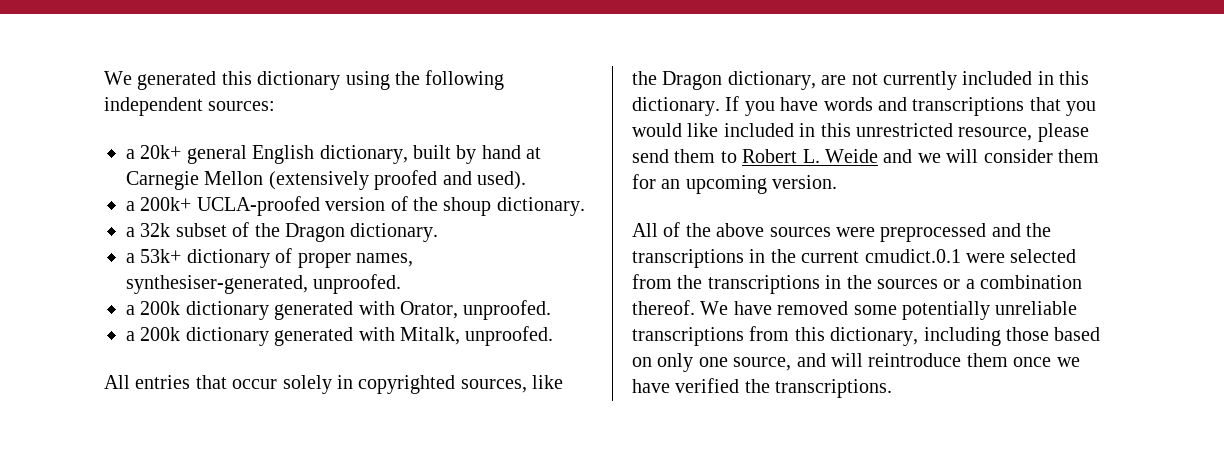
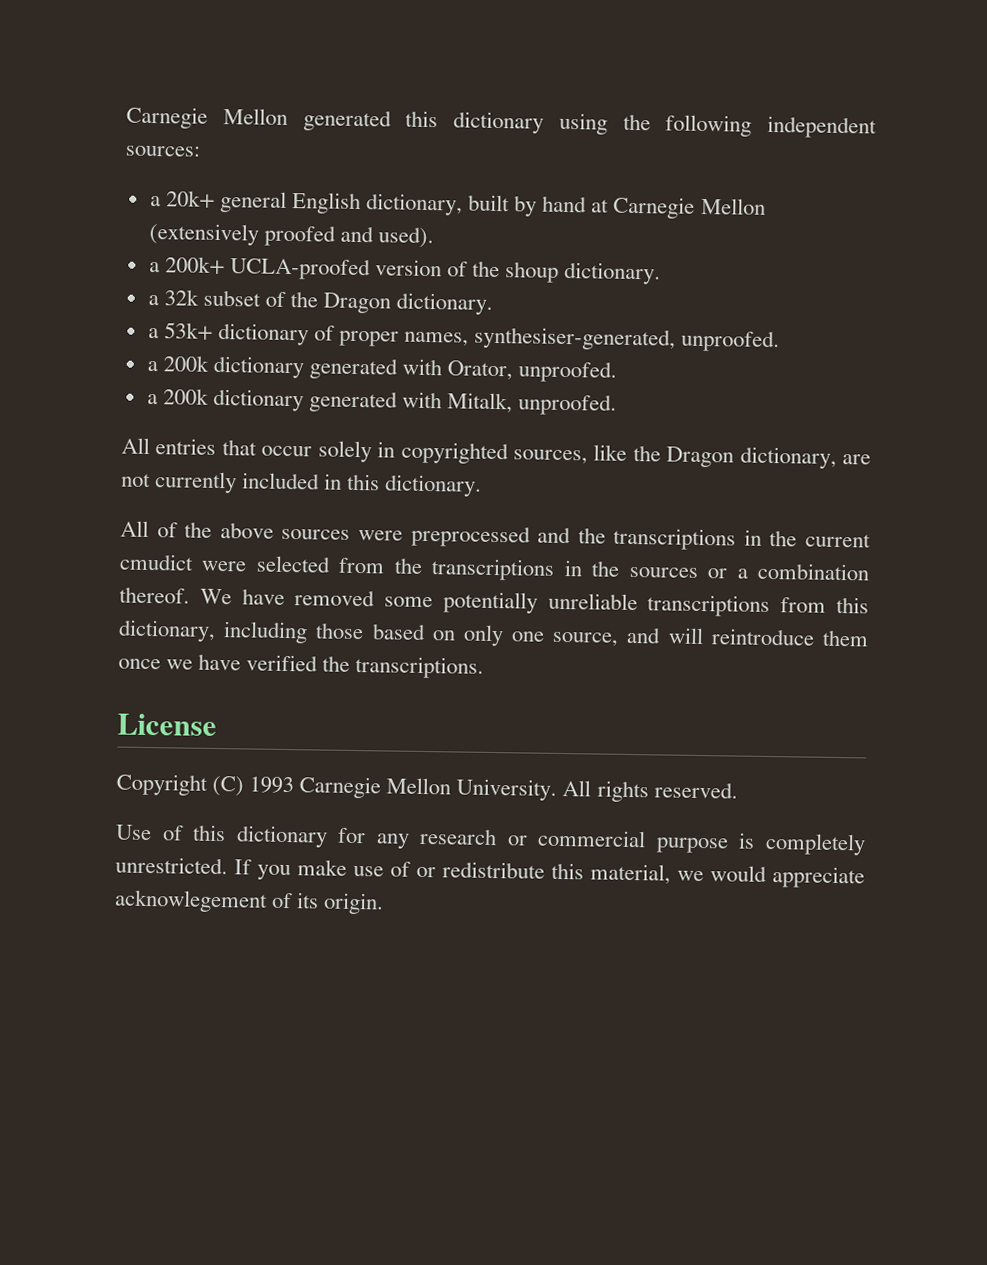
- We generated this dictionary using the following independent sources:
+ Carnegie Mellon generated this dictionary using the following independent sources:
- If you have words and transcriptions that you would like included in this unrestricted resource, please send them to Robert L. Weide and we will consider them for an upcoming version.
- All of the above sources were preprocessed and the transcriptions in the current cmudict.0.1 were selected from the transcriptions in the sources or a combination thereof.
+ All of the above sources were preprocessed and the transcriptions in the current cmudict were selected from the transcriptions in the sources or a combination thereof.
+ License
+ Copyright (C) 1993 Carnegie Mellon University. All rights reserved.
+ Use of this dictionary for any research or commercial purpose is completely unrestricted. If you make use of or redistribute this material, we would appreciate acknowlegement of its origin.

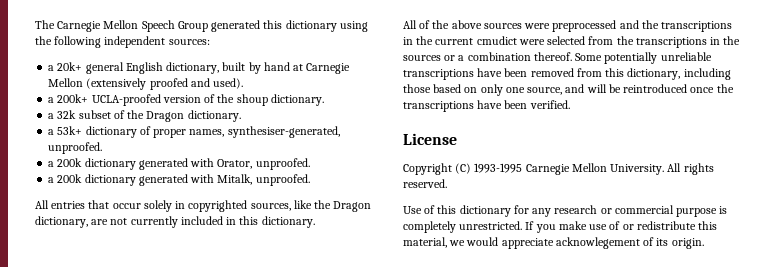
- Carnegie Mellon generated this dictionary using the following independent sources:
+ The Carnegie Mellon Speech Group generated this dictionary using the following independent sources:
- We have removed some potentially unreliable transcriptions from this dictionary, including those based on only one source, and will reintroduce them once we have verified the transcriptions.
+ Some potentially unreliable transcriptions have been removed from this dictionary, including those based on only one source, and will be reintroduced once the transcriptions have been verified.
- Copyright (C) 1993 Carnegie Mellon University.
+ Copyright (C) 1993-1995 Carnegie Mellon University.

